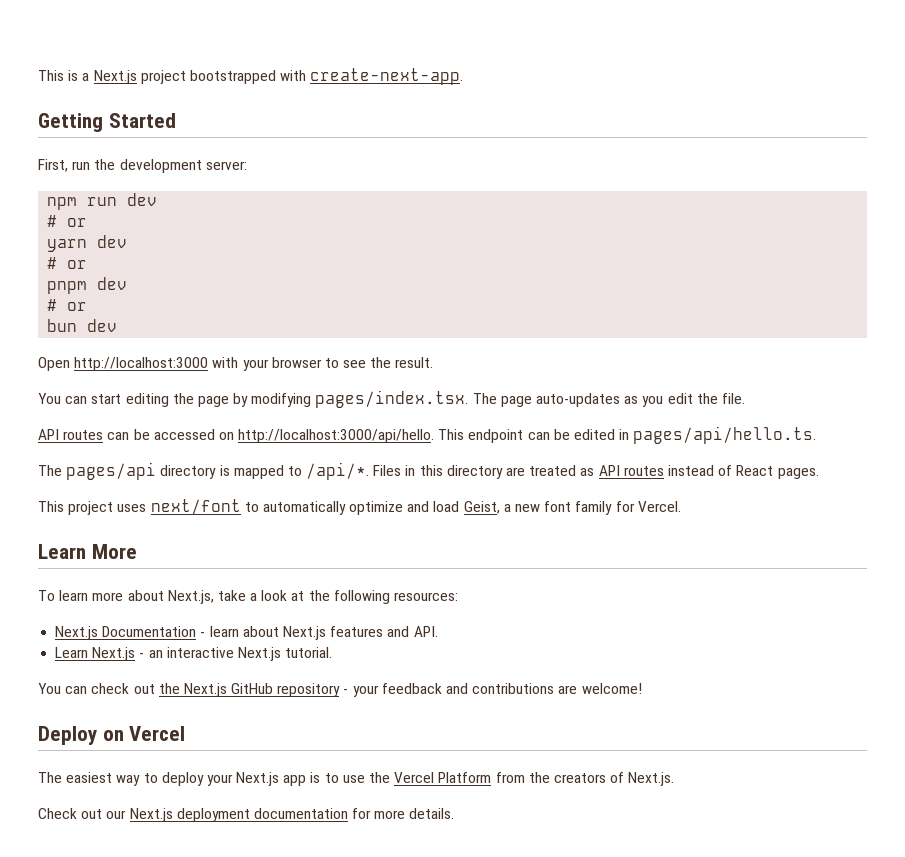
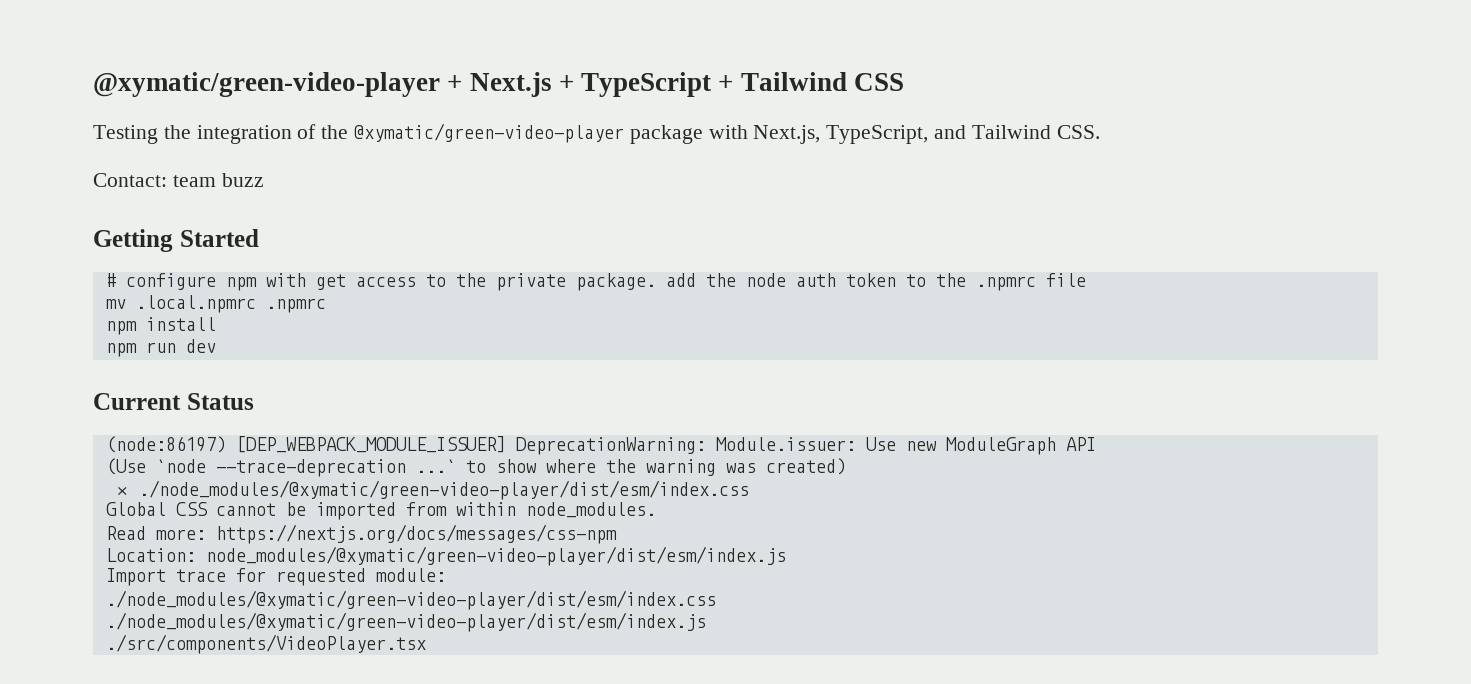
- This is a Next.js project bootstrapped with create-next-app.
+ @xymatic/green-video-player + Next.js + TypeScript + Tailwind CSS
+ Testing the integration of the @xymatic/green-video-player package with Next.js, TypeScript, and Tailwind CSS.
+ Contact: team buzz
  Getting Started
- First, run the development server:
+ # configure npm with get access to the private package. add the node auth token to the .npmrc file
+ mv .local.npmrc .npmrc
+ npm install
  npm run dev
- # or
- yarn dev
- # or
- pnpm dev
- # or
- bun dev
- Open http://localhost:3000 with your browser to see the result.
- You can start editing the page by modifying pages/index.tsx. The page auto-updates as you edit the file.
- API routes can be accessed on http://localhost:3000/api/hello. This endpoint can be edited in pages/api/hello.ts.
- The pages/api directory is mapped to /api/*. Files in this directory are treated as API routes instead of React pages.
- This project uses next/font to automatically optimize and load Geist, a new font family for Vercel.
- Learn More
- To learn more about Next.js, take a look at the following resources:
- Next.js Documentation - learn about Next.js features and API.
- Learn Next.js - an interactive Next.js tutorial.
- You can check out the Next.js GitHub repository - your feedback and contributions are welcome!
- Deploy on Vercel
- The easiest way to deploy your Next.js app is to use the Vercel Platform from the creators of Next.js.
- Check out our Next.js deployment documentation for more details.
+ Current Status
+ (node:86197) [DEP_WEBPACK_MODULE_ISSUER] DeprecationWarning: Module.issuer: Use new ModuleGraph API
+ (Use `node --trace-deprecation ...` to show where the warning was created)
+ ⨯ ./node_modules/@xymatic/green-video-player/dist/esm/index.css
+ Global CSS cannot be imported from within node_modules.
+ Read more: https://nextjs.org/docs/messages/css-npm
+ Location: node_modules/@xymatic/green-video-player/dist/esm/index.js
+ Import trace for requested module:
+ ./node_modules/@xymatic/green-video-player/dist/esm/index.css
+ ./node_modules/@xymatic/green-video-player/dist/esm/index.js
+ ./src/components/VideoPlayer.tsx

